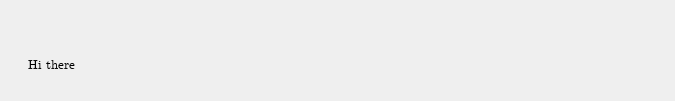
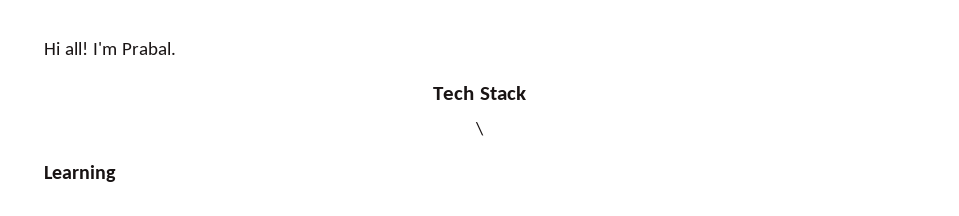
- Hi there
+ Hi all! I'm Prabal.
+ Tech Stack
+ \
+ Learning

